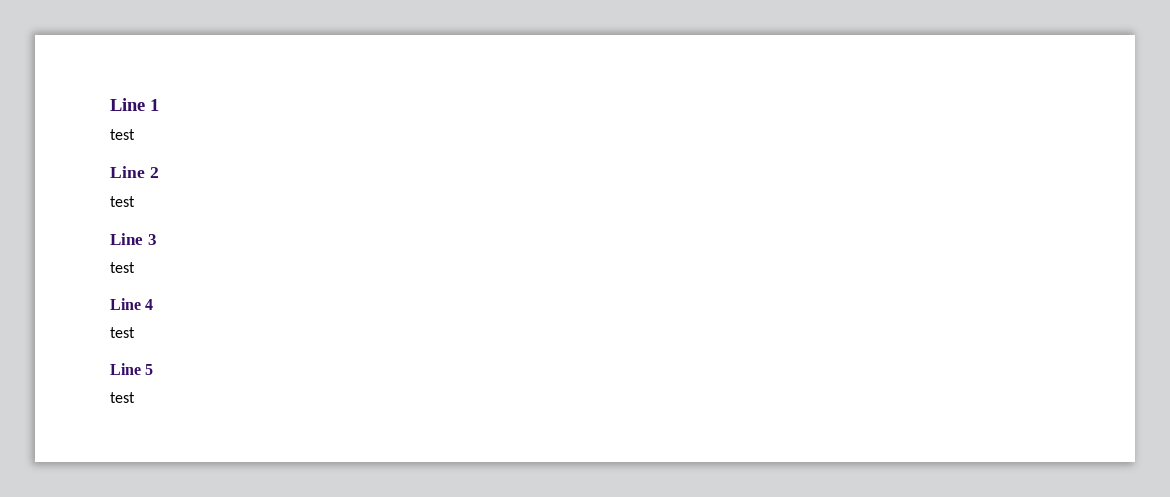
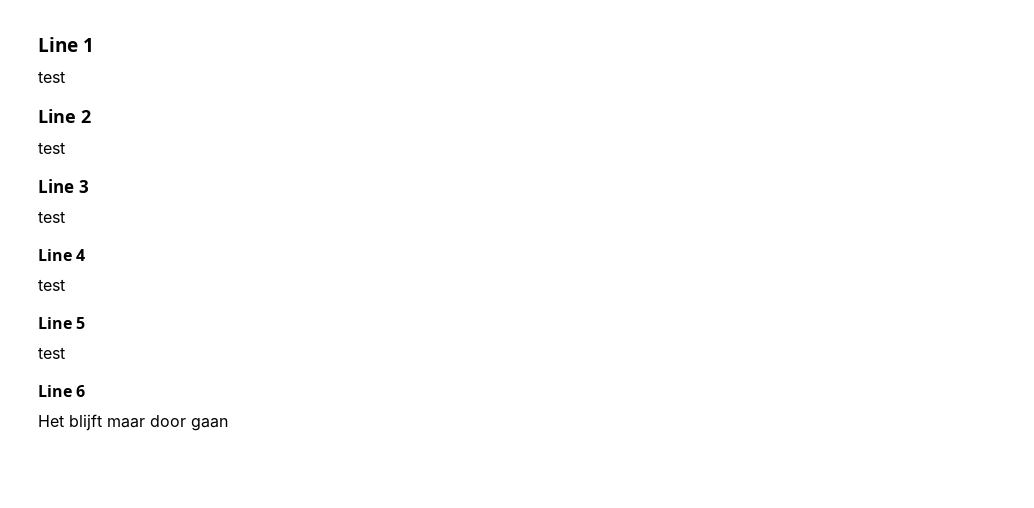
+ Line 6
+ Het blijft maar door gaan

